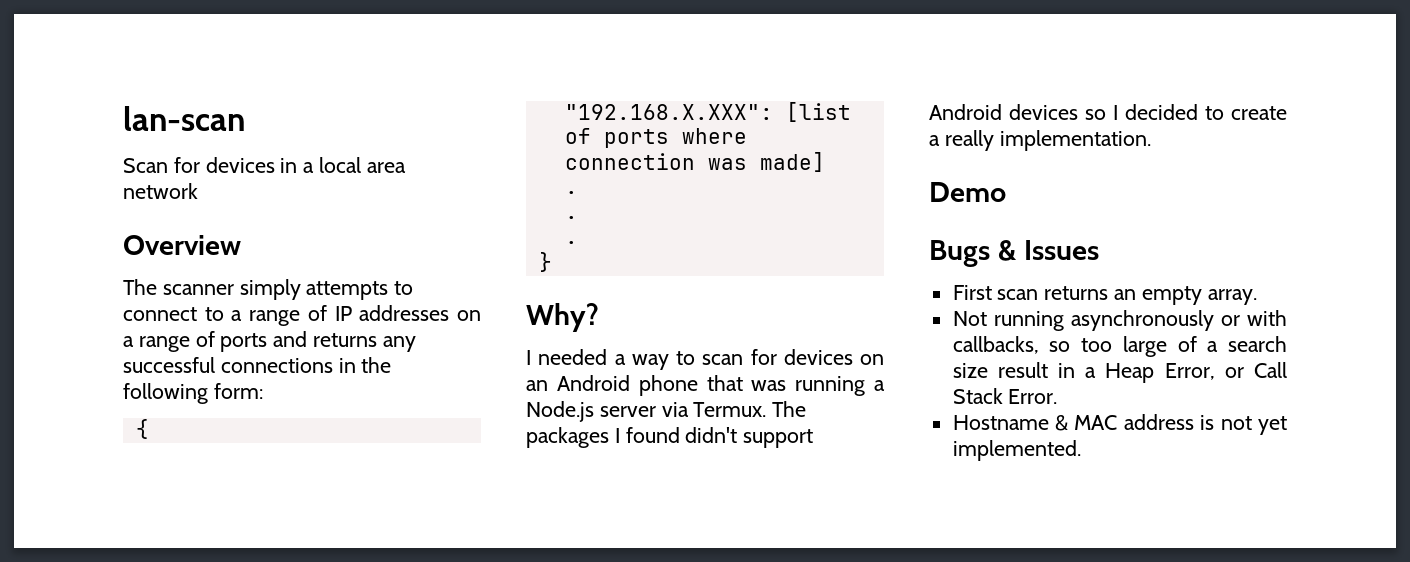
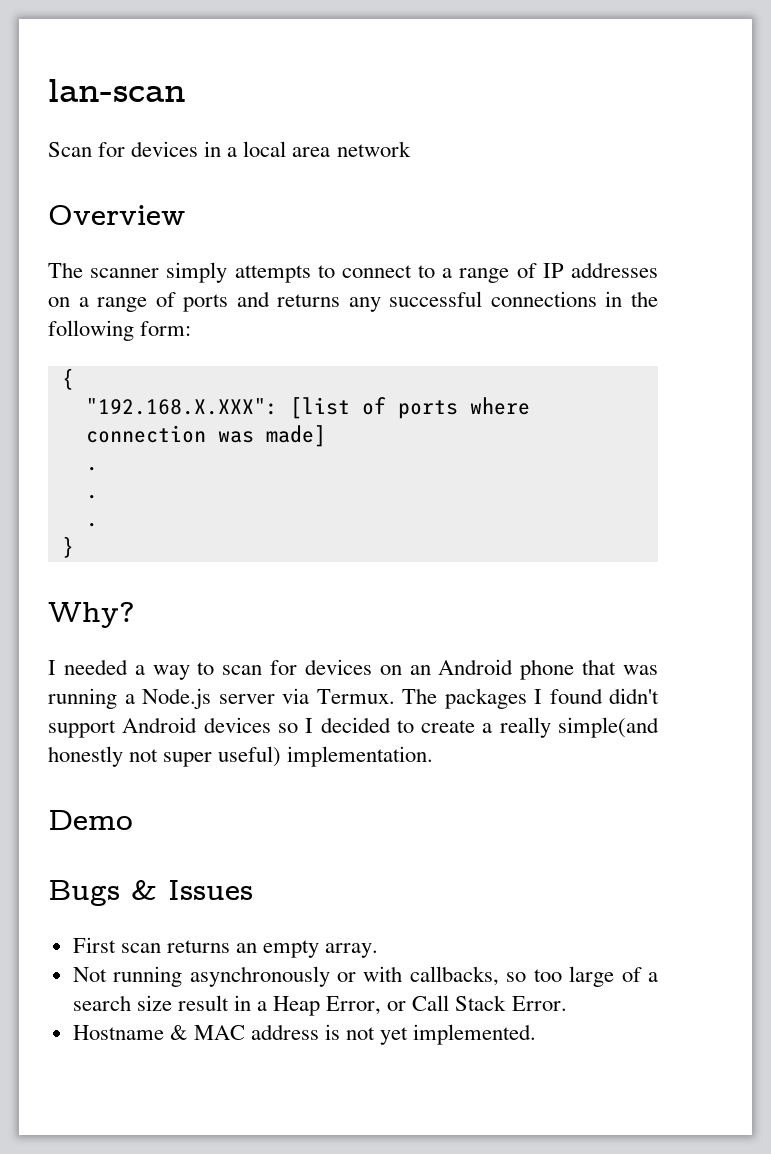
- The packages I found didn't support Android devices so I decided to create a really implementation.
+ The packages I found didn't support Android devices so I decided to create a really simple(and honestly not super useful) implementation.

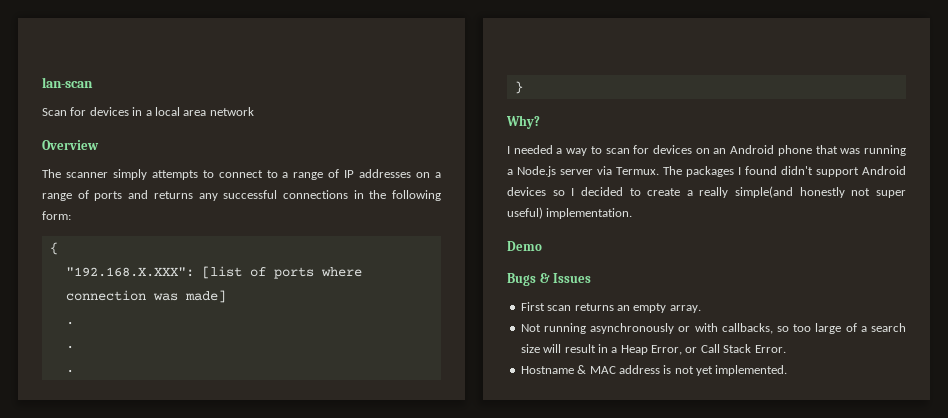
- Not running asynchronously or with callbacks, so too large of a search size result in a Heap Error, or Call Stack Error.
+ Not running asynchronously or with callbacks, so too large of a search size will result in a Heap Error, or Call Stack Error.

